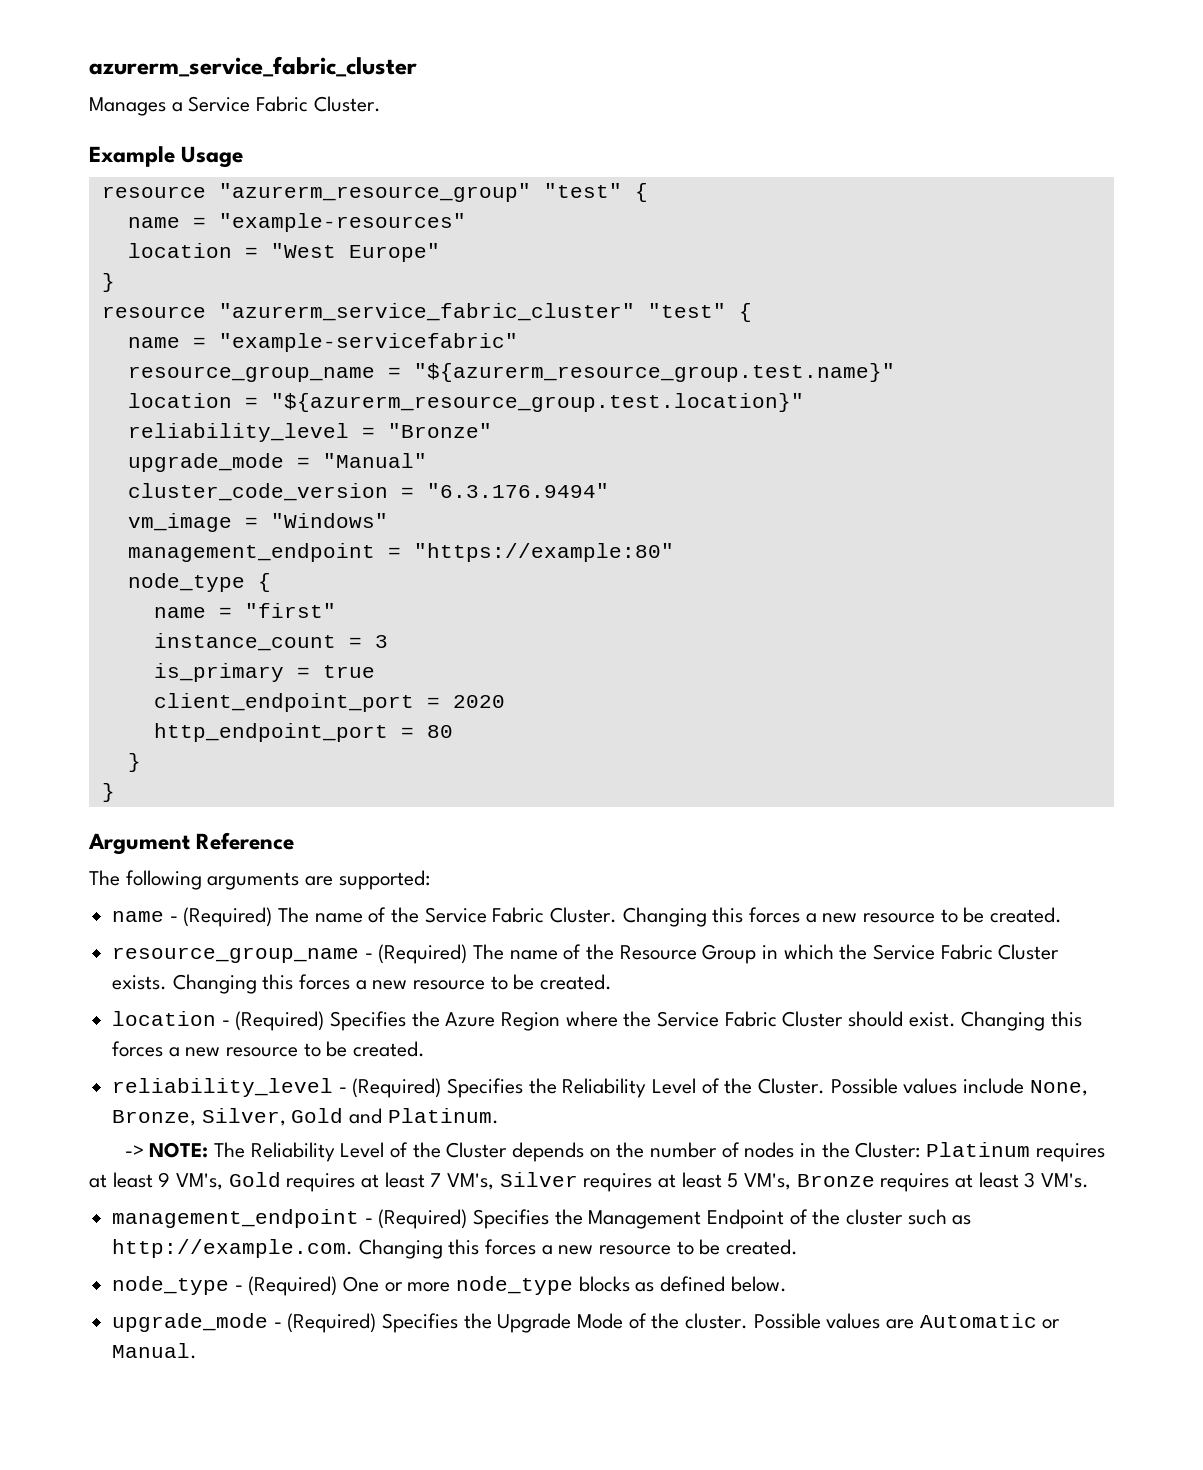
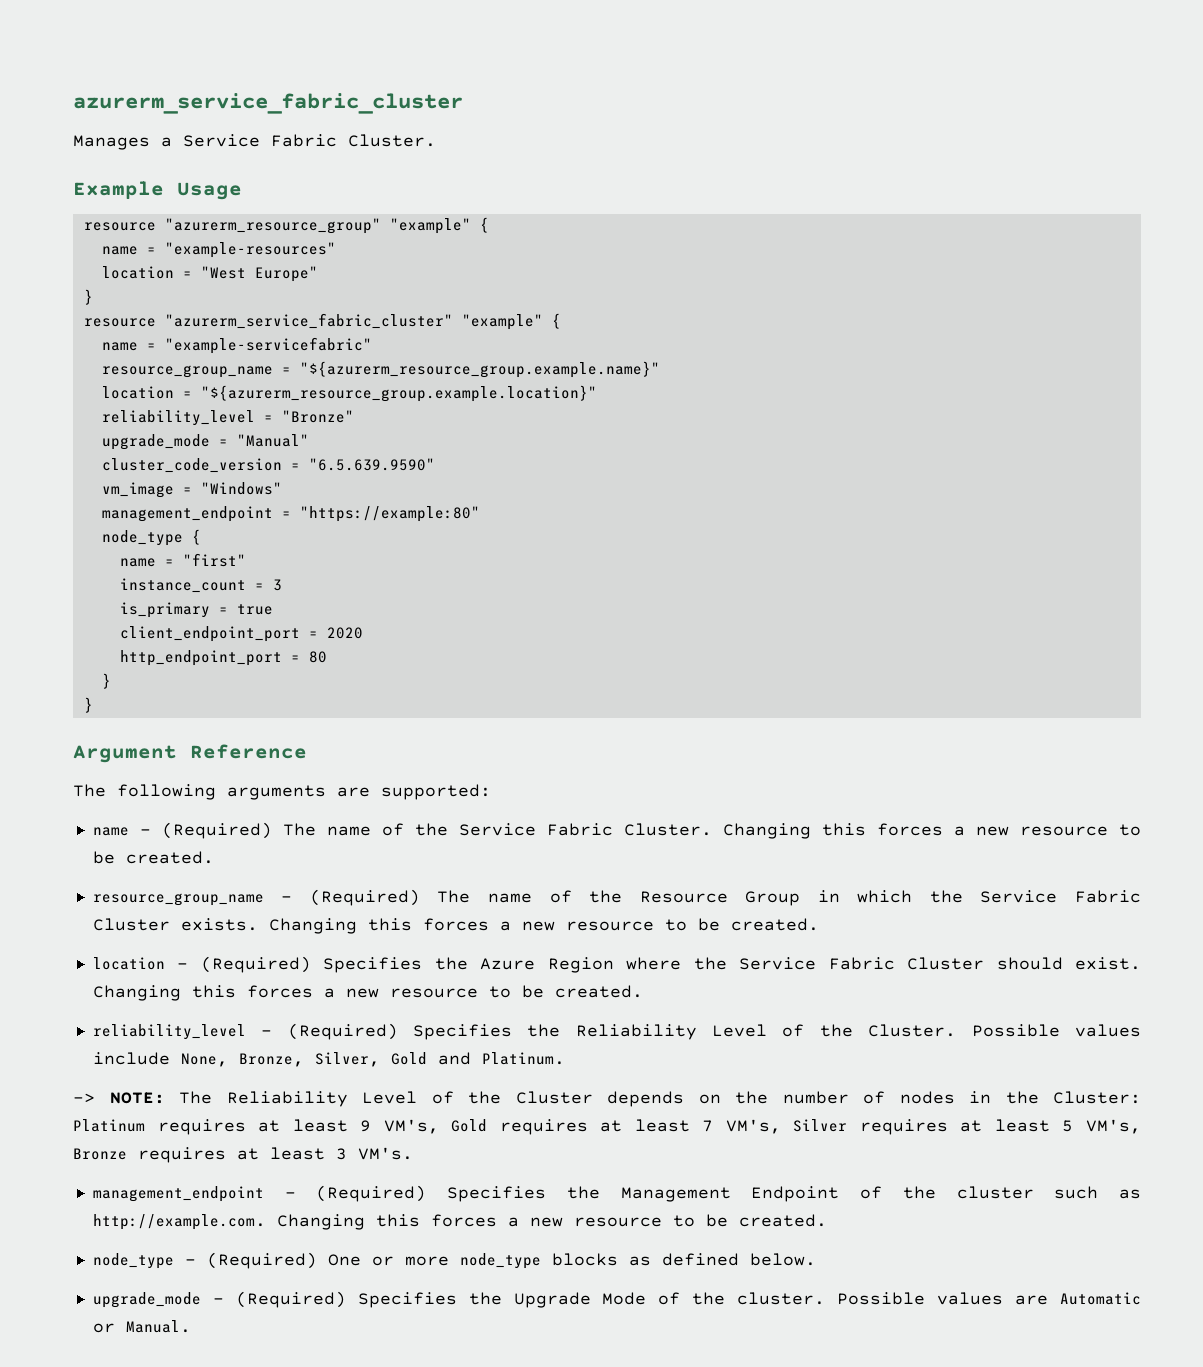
- resource "azurerm_resource_group" "test" {
+ resource "azurerm_resource_group" "example" {
- resource "azurerm_service_fabric_cluster" "test" {
+ resource "azurerm_service_fabric_cluster" "example" {
- resource_group_name = "${azurerm_resource_group.test.name}"
- location = "${azurerm_resource_group.test.location}"
+ resource_group_name = "${azurerm_resource_group.example.name}"
+ location = "${azurerm_resource_group.example.location}"
- cluster_code_version = "6.3.176.9494"
+ cluster_code_version = "6.5.639.9590"

